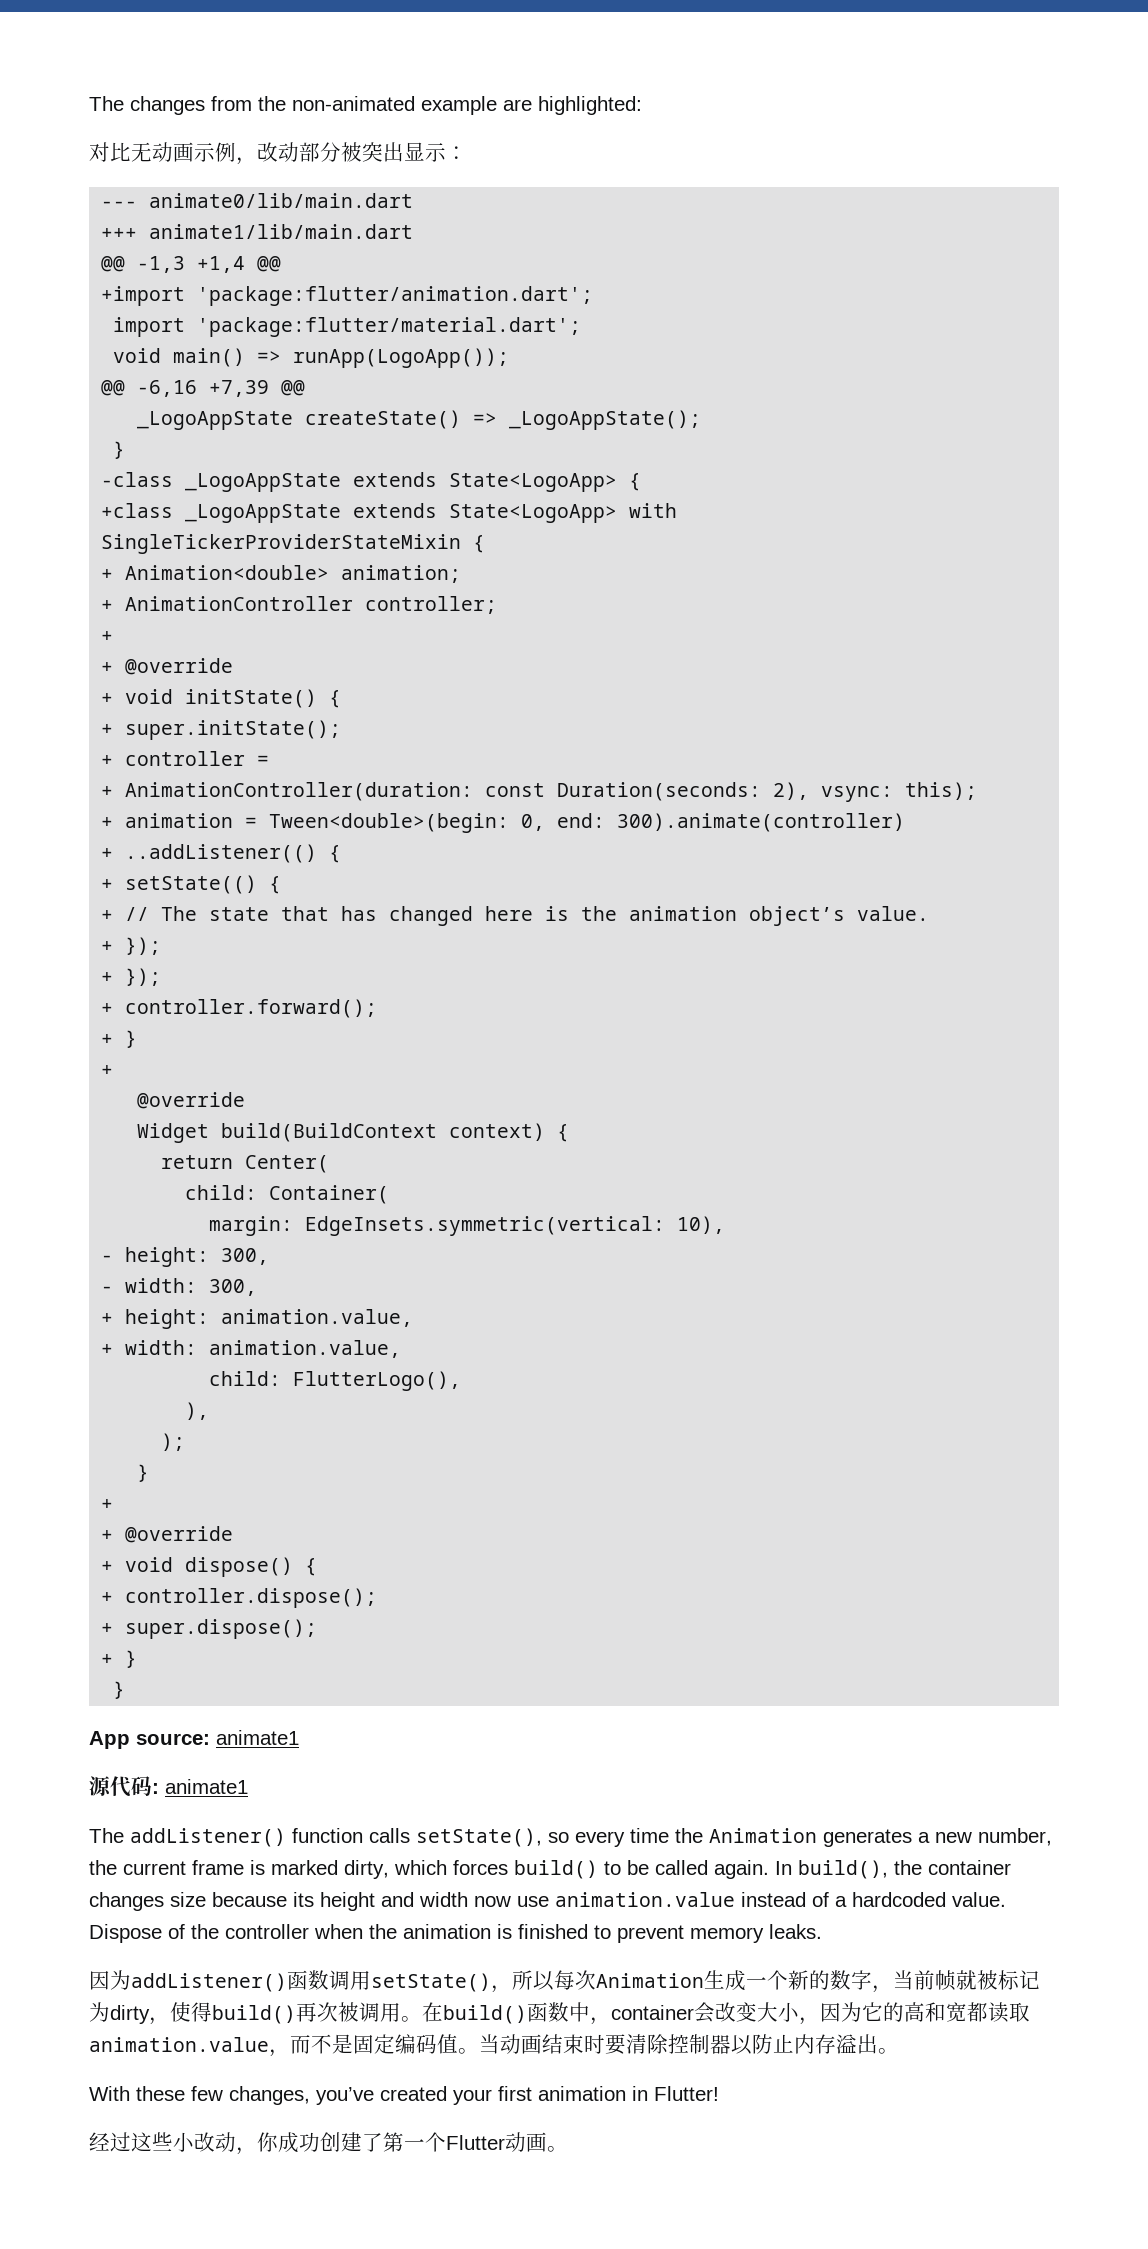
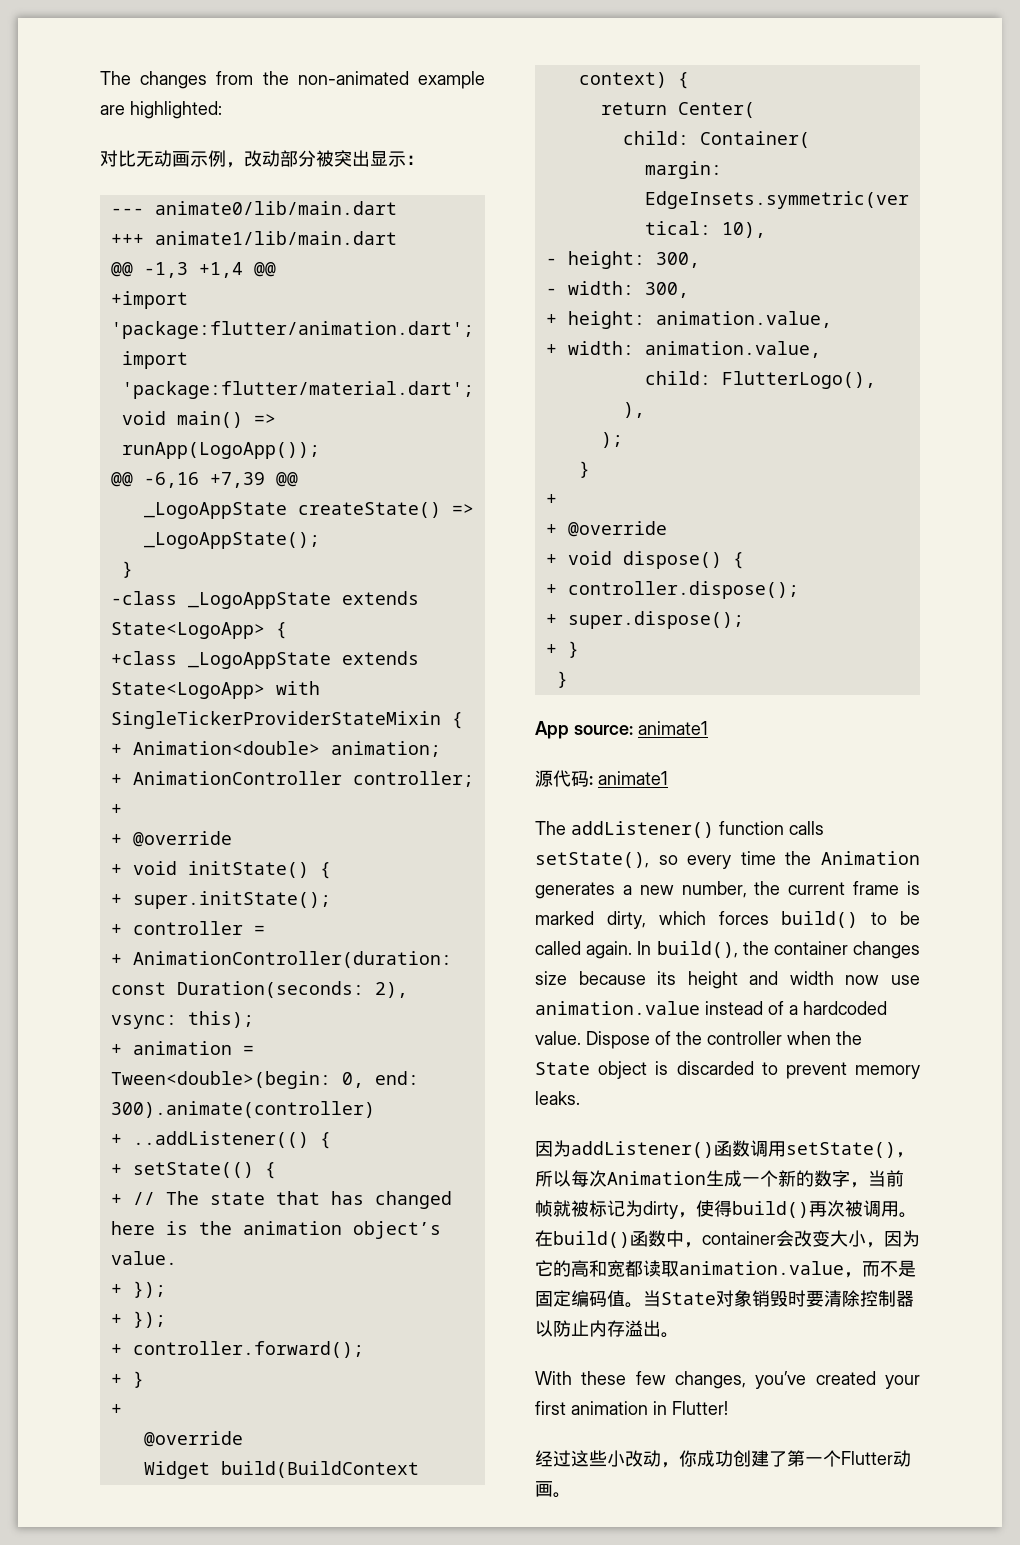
- Dispose of the controller when the animation is finished to prevent memory leaks.
+ Dispose of the controller when the State object is discarded to prevent memory leaks.
- 当动画结束时要清除控制器以防止内存溢出。
+ 当State对象销毁时要清除控制器以防止内存溢出。

